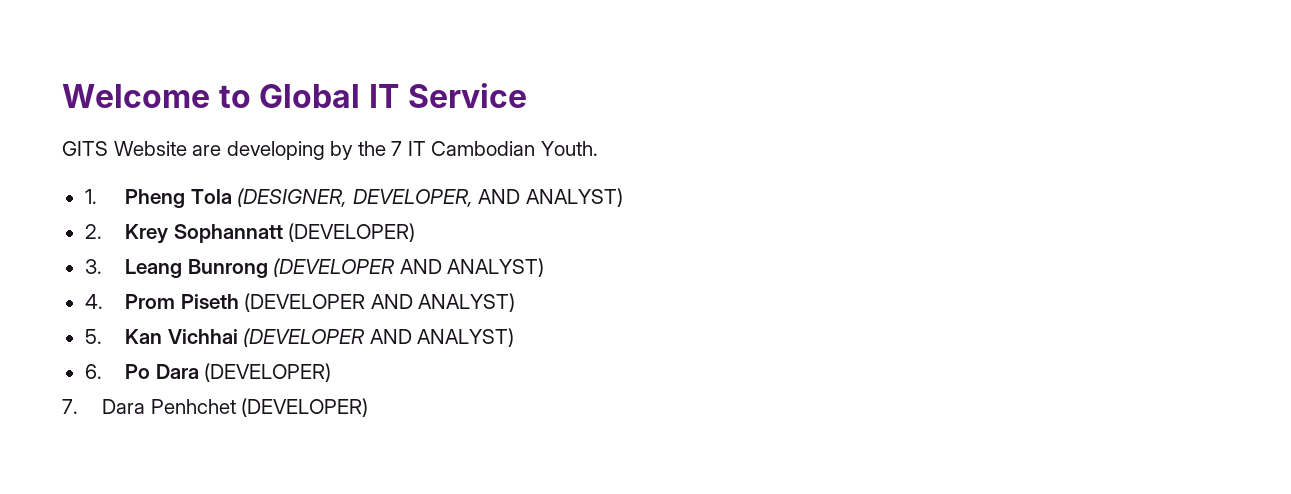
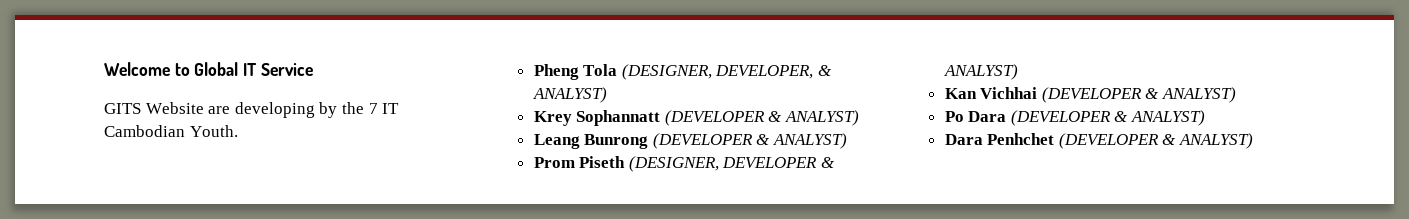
- 1. Pheng Tola (DESIGNER, DEVELOPER, AND ANALYST)
- 2. Krey Sophannatt (DEVELOPER)
- 3. Leang Bunrong (DEVELOPER AND ANALYST)
- 4. Prom Piseth (DEVELOPER AND ANALYST)
- 5. Kan Vichhai (DEVELOPER AND ANALYST)
- 6. Po Dara (DEVELOPER)
- 7. Dara Penhchet (DEVELOPER)
+ Pheng Tola (DESIGNER, DEVELOPER, & ANALYST)
+ Krey Sophannatt (DEVELOPER & ANALYST)
+ Leang Bunrong (DEVELOPER & ANALYST)
+ Prom Piseth (DESIGNER, DEVELOPER & ANALYST)
+ Kan Vichhai (DEVELOPER & ANALYST)
+ Po Dara (DEVELOPER & ANALYST)
+ Dara Penhchet (DEVELOPER & ANALYST)

